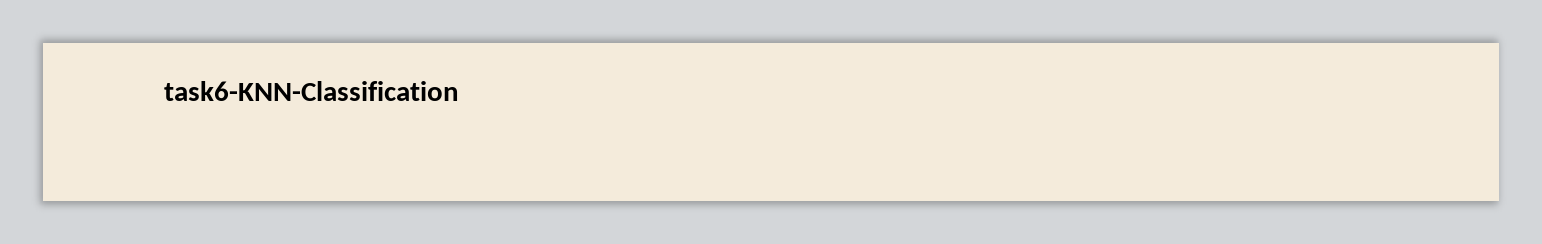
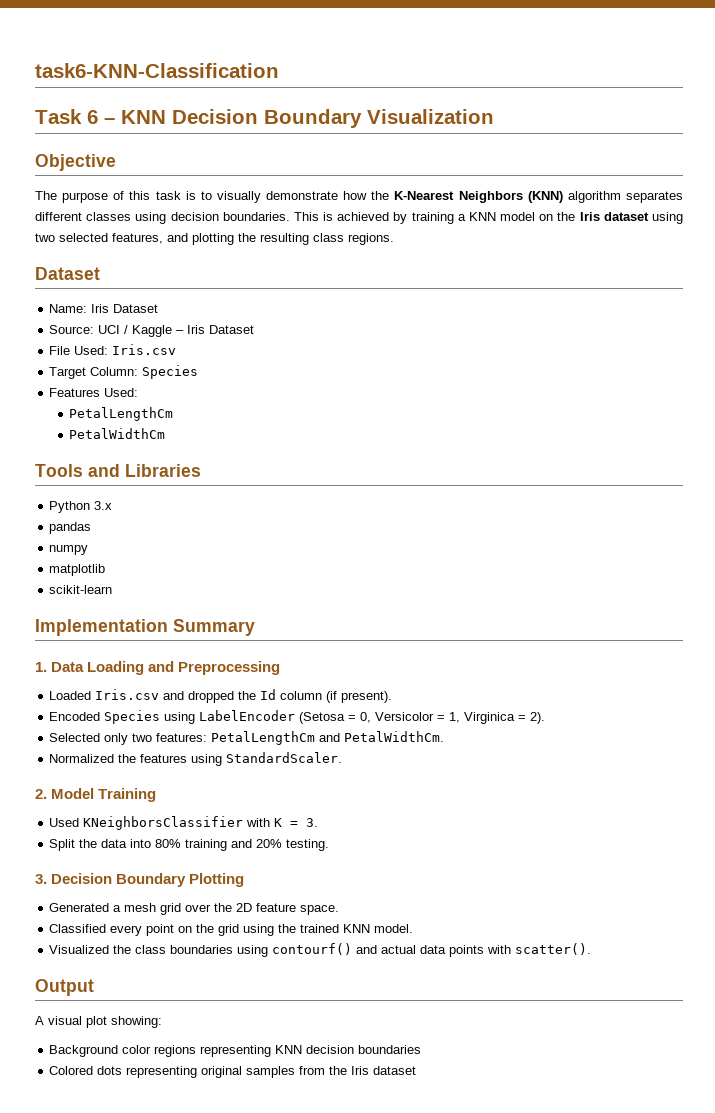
+ Task 6 – KNN Decision Boundary Visualization
+ Objective
+ The purpose of this task is to visually demonstrate how the K-Nearest Neighbors (KNN) algorithm separates different classes using decision boundaries. This is achieved by training a KNN model on the Iris dataset using two selected features, and plotting the resulting class regions.
+ Dataset
+ Name: Iris Dataset
+ Source: UCI / Kaggle – Iris Dataset
+ File Used: Iris.csv
+ Target Column: Species
+ Features Used:
+ PetalLengthCm
+ PetalWidthCm
+ Tools and Libraries
+ Python 3.x
+ pandas
+ numpy
+ matplotlib
+ scikit-learn
+ Implementation Summary
+ 1. Data Loading and Preprocessing
+ Loaded Iris.csv and dropped the Id column (if present).
+ Encoded Species using LabelEncoder (Setosa = 0, Versicolor = 1, Virginica = 2).
+ Selected only two features: PetalLengthCm and PetalWidthCm.
+ Normalized the features using StandardScaler.
+ 2. Model Training
+ Used KNeighborsClassifier with K = 3.
+ Split the data into 80% training and 20% testing.
+ 3. Decision Boundary Plotting
+ Generated a mesh grid over the 2D feature space.
+ Classified every point on the grid using the trained KNN model.
+ Visualized the class boundaries using contourf() and actual data points with scatter().
+ Output
+ A visual plot showing:
+ Background color regions representing KNN decision boundaries
+ Colored dots representing original samples from the Iris dataset

